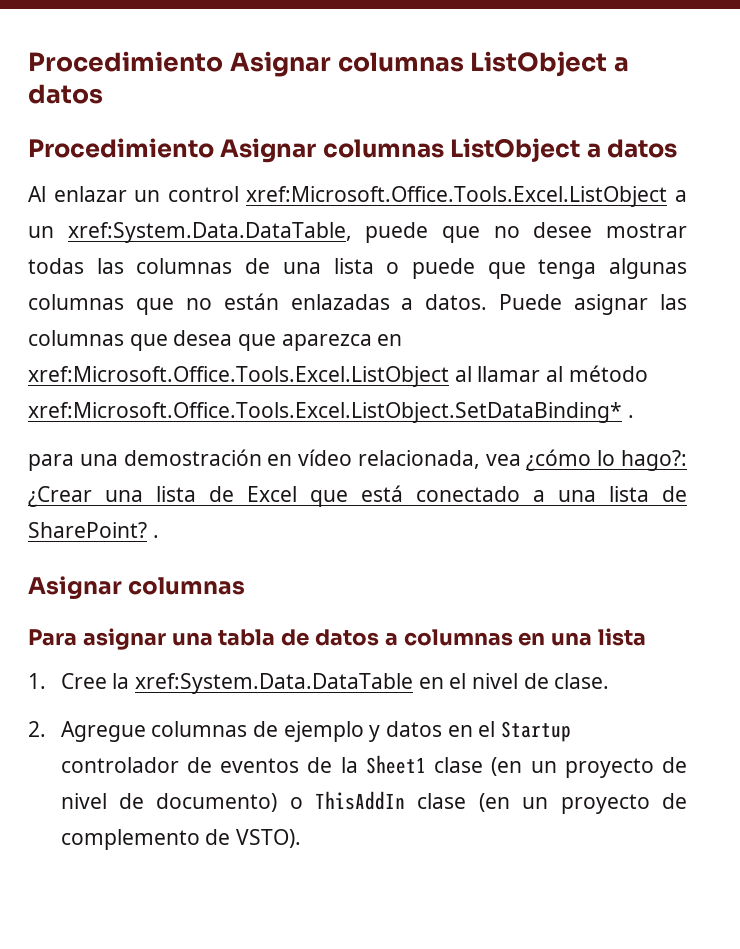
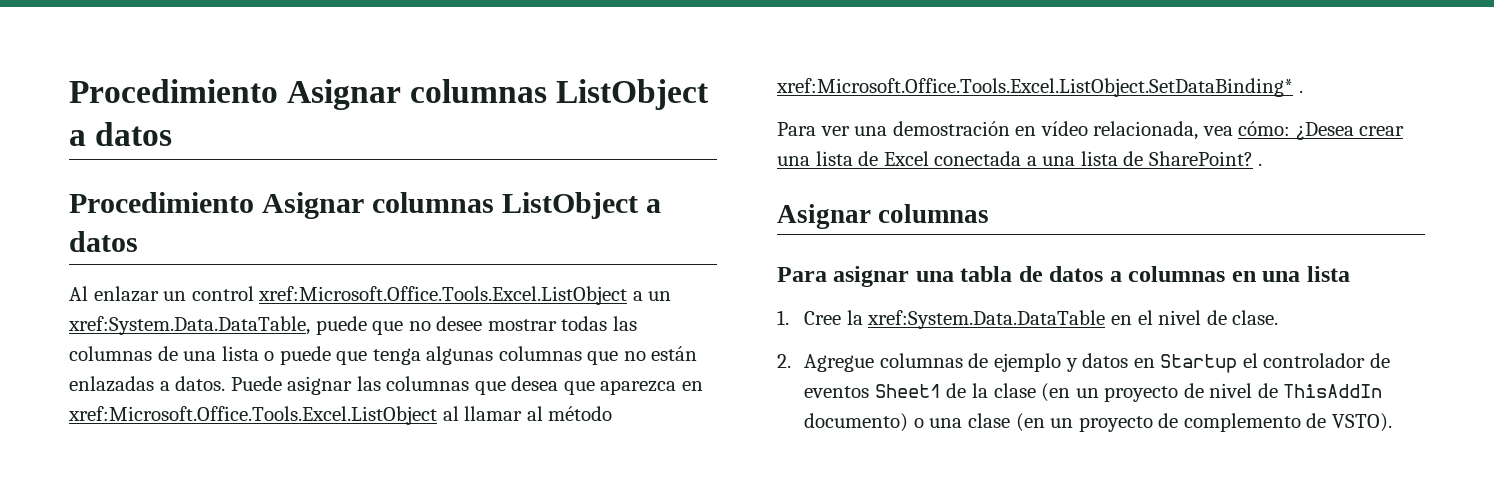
- para una demostración en vídeo relacionada, vea ¿cómo lo hago?: ¿Crear una lista de Excel que está conectado a una lista de SharePoint? .
+ Para ver una demostración en vídeo relacionada, vea cómo: ¿Desea crear una lista de Excel conectada a una lista de SharePoint? .
- 2. Agregue columnas de ejemplo y datos en el Startup controlador de eventos de la Sheet1 clase (en un proyecto de nivel de documento) o ThisAddIn clase (en un proyecto de complemento de VSTO).
+ 2. Agregue columnas de ejemplo y datos en Startup el controlador de eventos Sheet1 de la clase (en un proyecto de nivel de ThisAddIn documento) o una clase (en un proyecto de complemento de VSTO).

